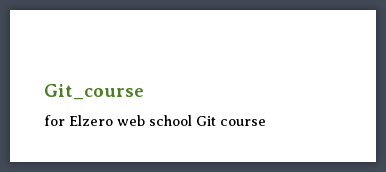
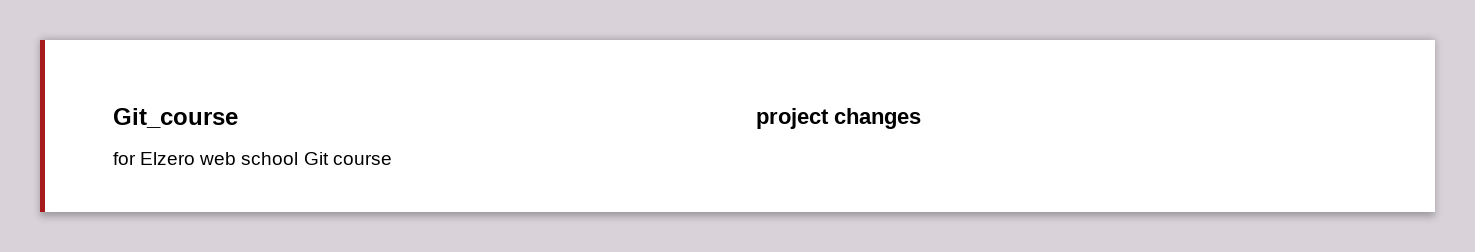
+ project changes

